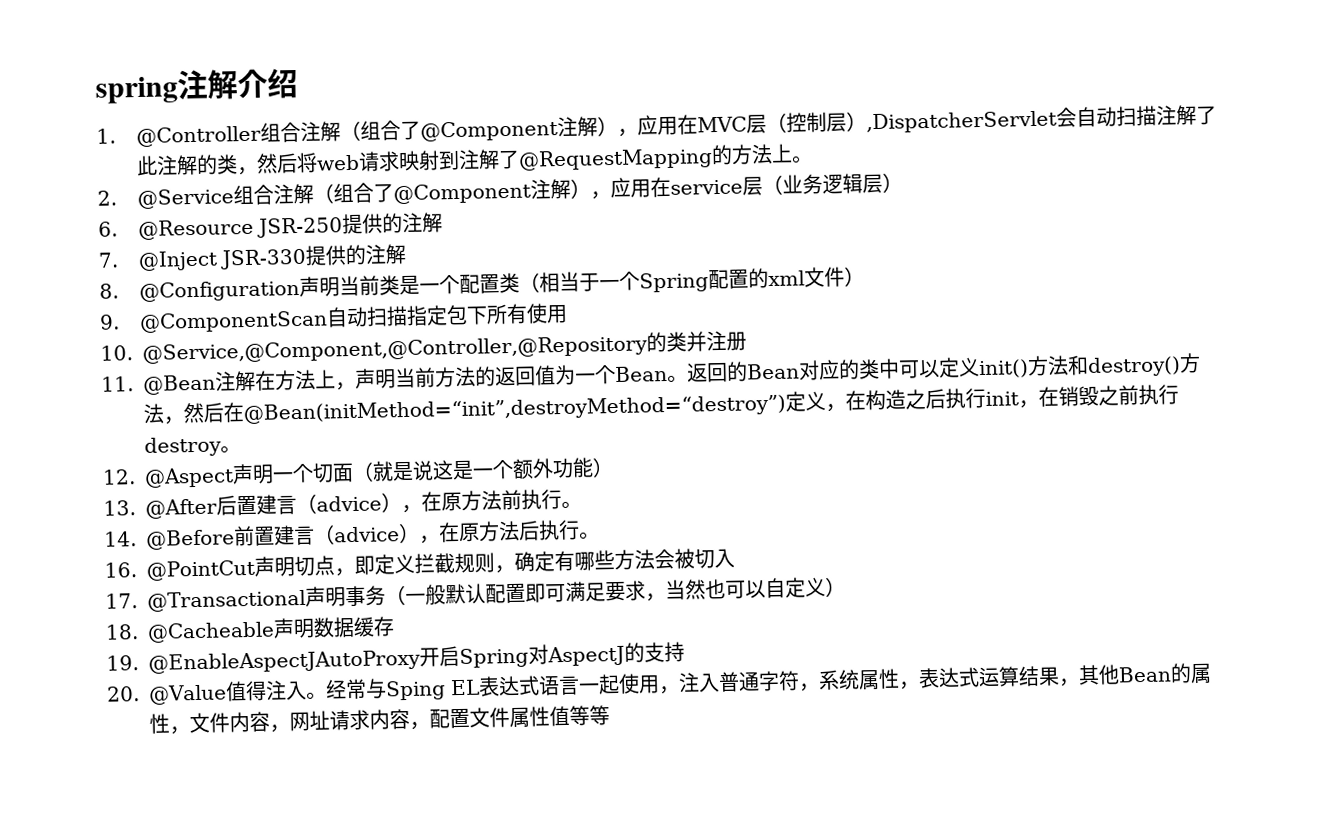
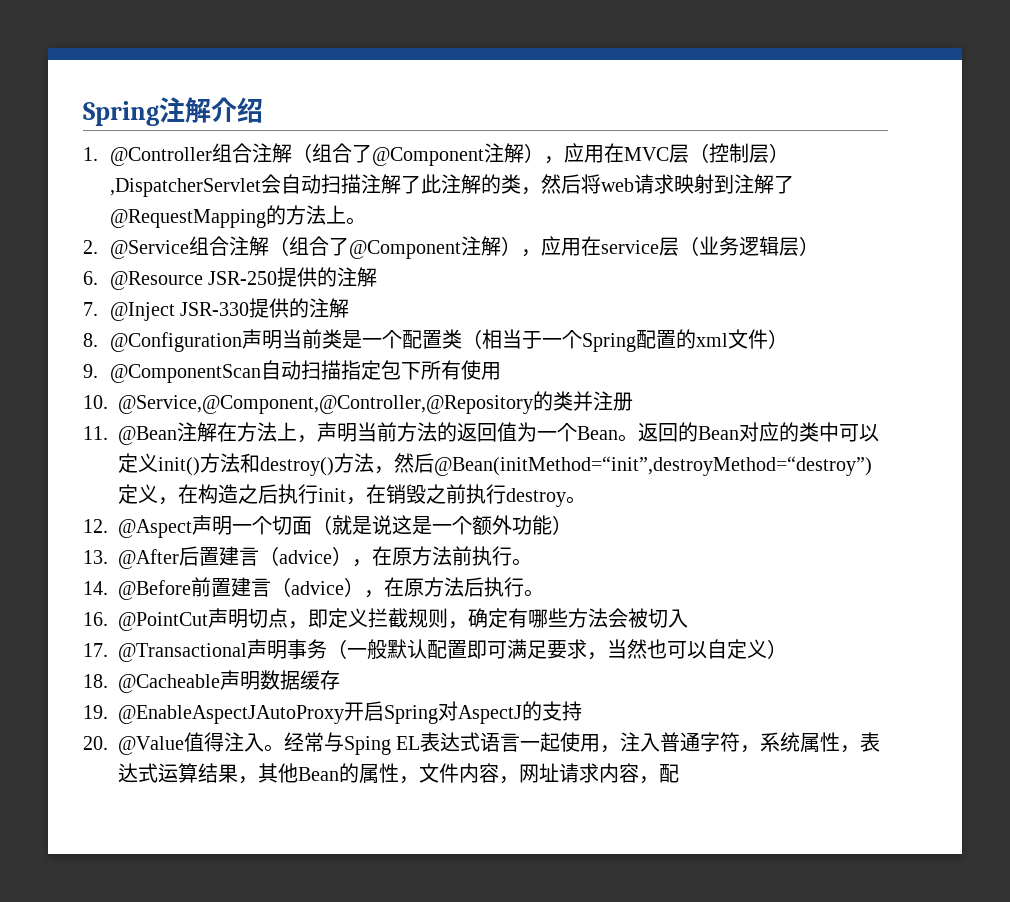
- spring注解介绍
+ Spring注解介绍
- 返回的Bean对应的类中可以定义init()方法和destroy()方法，然后在@Bean(initMethod=“init”,destroyMethod=“destroy”)定义，在构造之后执行init，在销毁之前执行destroy。
+ 返回的Bean对应的类中可以定义init()方法和destroy()方法，然后@Bean(initMethod=“init”,destroyMethod=“destroy”)定义，在构造之后执行init，在销毁之前执行destroy。
- 经常与Sping EL表达式语言一起使用，注入普通字符，系统属性，表达式运算结果，其他Bean的属性，文件内容，网址请求内容，配置文件属性值等等
+ 经常与Sping EL表达式语言一起使用，注入普通字符，系统属性，表达式运算结果，其他Bean的属性，文件内容，网址请求内容，配

